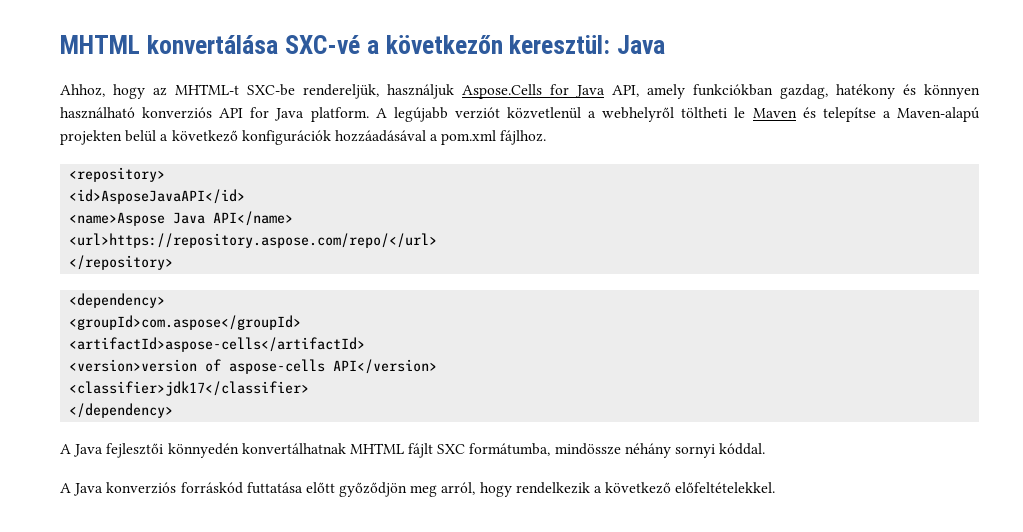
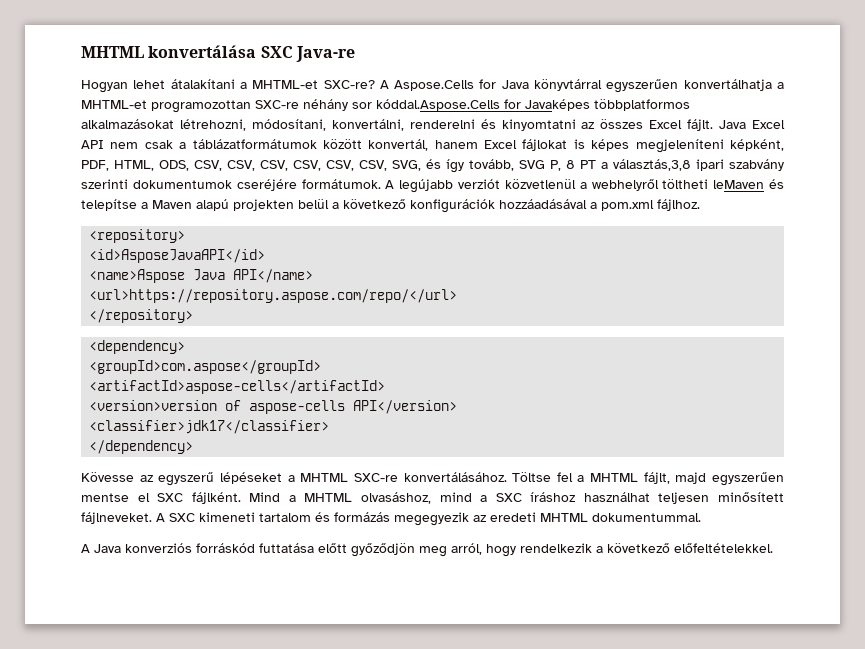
- MHTML konvertálása SXC-vé a következőn keresztül: Java
- Ahhoz, hogy az MHTML-t SXC-be rendereljük, használjuk Aspose.Cells for Java API, amely funkciókban gazdag, hatékony és könnyen használható konverziós API for Java platform.
+ MHTML konvertálása SXC Java-re
+ Hogyan lehet átalakítani a MHTML-et SXC-re? A Aspose.Cells for Java könyvtárral egyszerűen konvertálhatja a MHTML-et programozottan SXC-re néhány sor kóddal.Aspose.Cells for Javaképes többplatformos alkalmazásokat létrehozni, módosítani, konvertálni, renderelni és kinyomtatni az összes Excel fájlt. Java Excel API nem csak a táblázatformátumok között konvertál, hanem Excel fájlokat is képes megjeleníteni képként, PDF, HTML, ODS, CSV, CSV, CSV, CSV, CSV, CSV, SVG, és így tovább, SVG P, 8 PT a választás,3,8 ipari szabvány szerinti dokumentumok cseréjére formátumok.
- A legújabb verziót közvetlenül a webhelyről töltheti le Maven és telepítse a Maven-alapú projekten belül a következő konfigurációk hozzáadásával a pom.xml fájlhoz.
+ A legújabb verziót közvetlenül a webhelyről töltheti leMaven és telepítse a Maven alapú projekten belül a következő konfigurációk hozzáadásával a pom.xml fájlhoz.
- A Java fejlesztői könnyedén konvertálhatnak MHTML fájlt SXC formátumba, mindössze néhány sornyi kóddal.
+ Kövesse az egyszerű lépéseket a MHTML SXC-re konvertálásához. Töltse fel a MHTML fájlt, majd egyszerűen mentse el SXC fájlként. Mind a MHTML olvasáshoz, mind a SXC íráshoz használhat teljesen minősített fájlneveket. A SXC kimeneti tartalom és formázás megegyezik az eredeti MHTML dokumentummal.

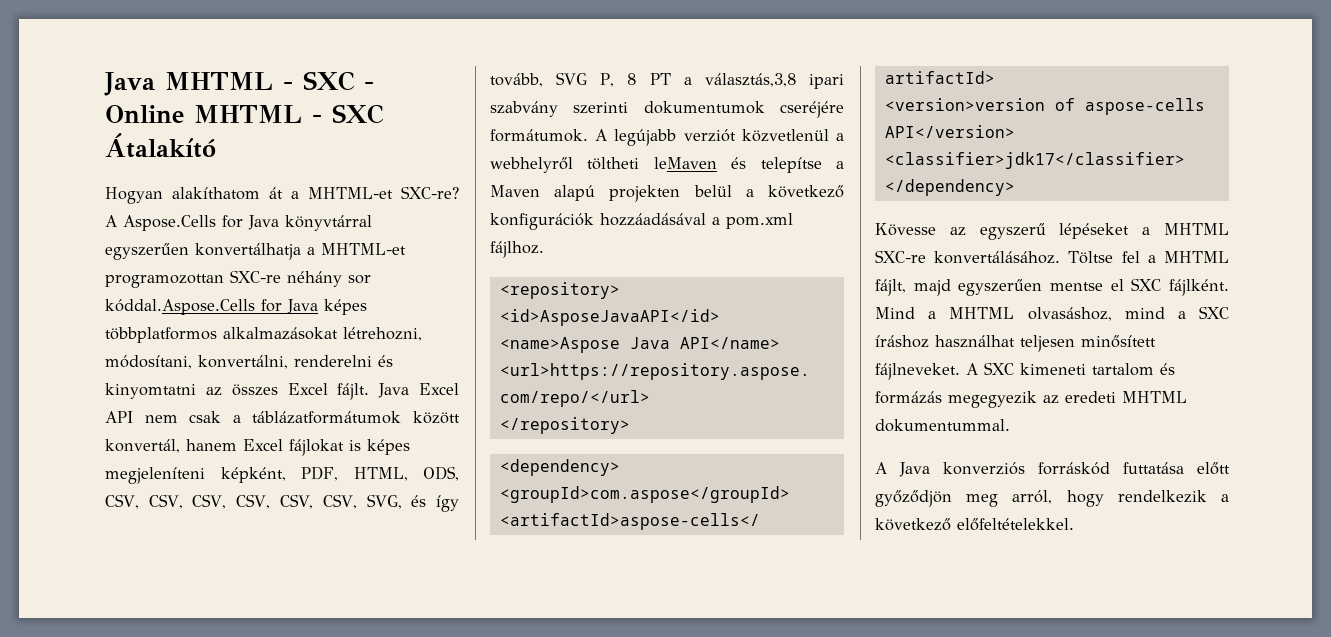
- MHTML konvertálása SXC Java-re
+ Java MHTML - SXC - Online MHTML - SXC Átalakító
- Hogyan lehet átalakítani a MHTML-et SXC-re?
+ Hogyan alakíthatom át a MHTML-et SXC-re?
- A Aspose.Cells for Java könyvtárral egyszerűen konvertálhatja a MHTML-et programozottan SXC-re néhány sor kóddal.Aspose.Cells for Javaképes többplatformos alkalmazásokat létrehozni, módosítani, konvertálni, renderelni és kinyomtatni az összes Excel fájlt.
+ A Aspose.Cells for Java könyvtárral egyszerűen konvertálhatja a MHTML-et programozottan SXC-re néhány sor kóddal.Aspose.Cells for Java képes többplatformos alkalmazásokat létrehozni, módosítani, konvertálni, renderelni és kinyomtatni az összes Excel fájlt.

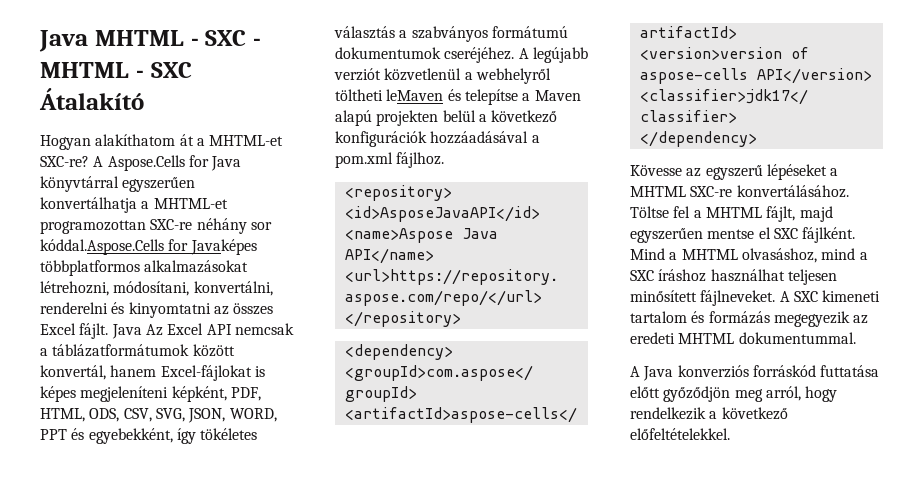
- Java MHTML - SXC - Online MHTML - SXC Átalakító
+ Java MHTML - SXC - MHTML - SXC Átalakító
- A Aspose.Cells for Java könyvtárral egyszerűen konvertálhatja a MHTML-et programozottan SXC-re néhány sor kóddal.Aspose.Cells for Java képes többplatformos alkalmazásokat létrehozni, módosítani, konvertálni, renderelni és kinyomtatni az összes Excel fájlt.
+ A Aspose.Cells for Java könyvtárral egyszerűen konvertálhatja a MHTML-et programozottan SXC-re néhány sor kóddal.Aspose.Cells for Javaképes többplatformos alkalmazásokat létrehozni, módosítani, konvertálni, renderelni és kinyomtatni az összes Excel fájlt.
- Java Excel API nem csak a táblázatformátumok között konvertál, hanem Excel fájlokat is képes megjeleníteni képként, PDF, HTML, ODS, CSV, CSV, CSV, CSV, CSV, CSV, SVG, és így tovább, SVG P, 8 PT a választás,3,8 ipari szabvány szerinti dokumentumok cseréjére formátumok.
+ Java Az Excel API nemcsak a táblázatformátumok között konvertál, hanem Excel-fájlokat is képes megjeleníteni képként, PDF, HTML, ODS, CSV, SVG, JSON, WORD, PPT és egyebekként, így tökéletes választás a szabványos formátumú dokumentumok cseréjéhez.

